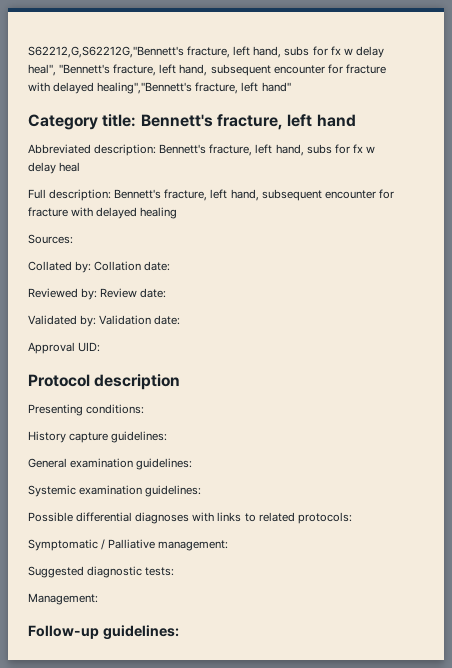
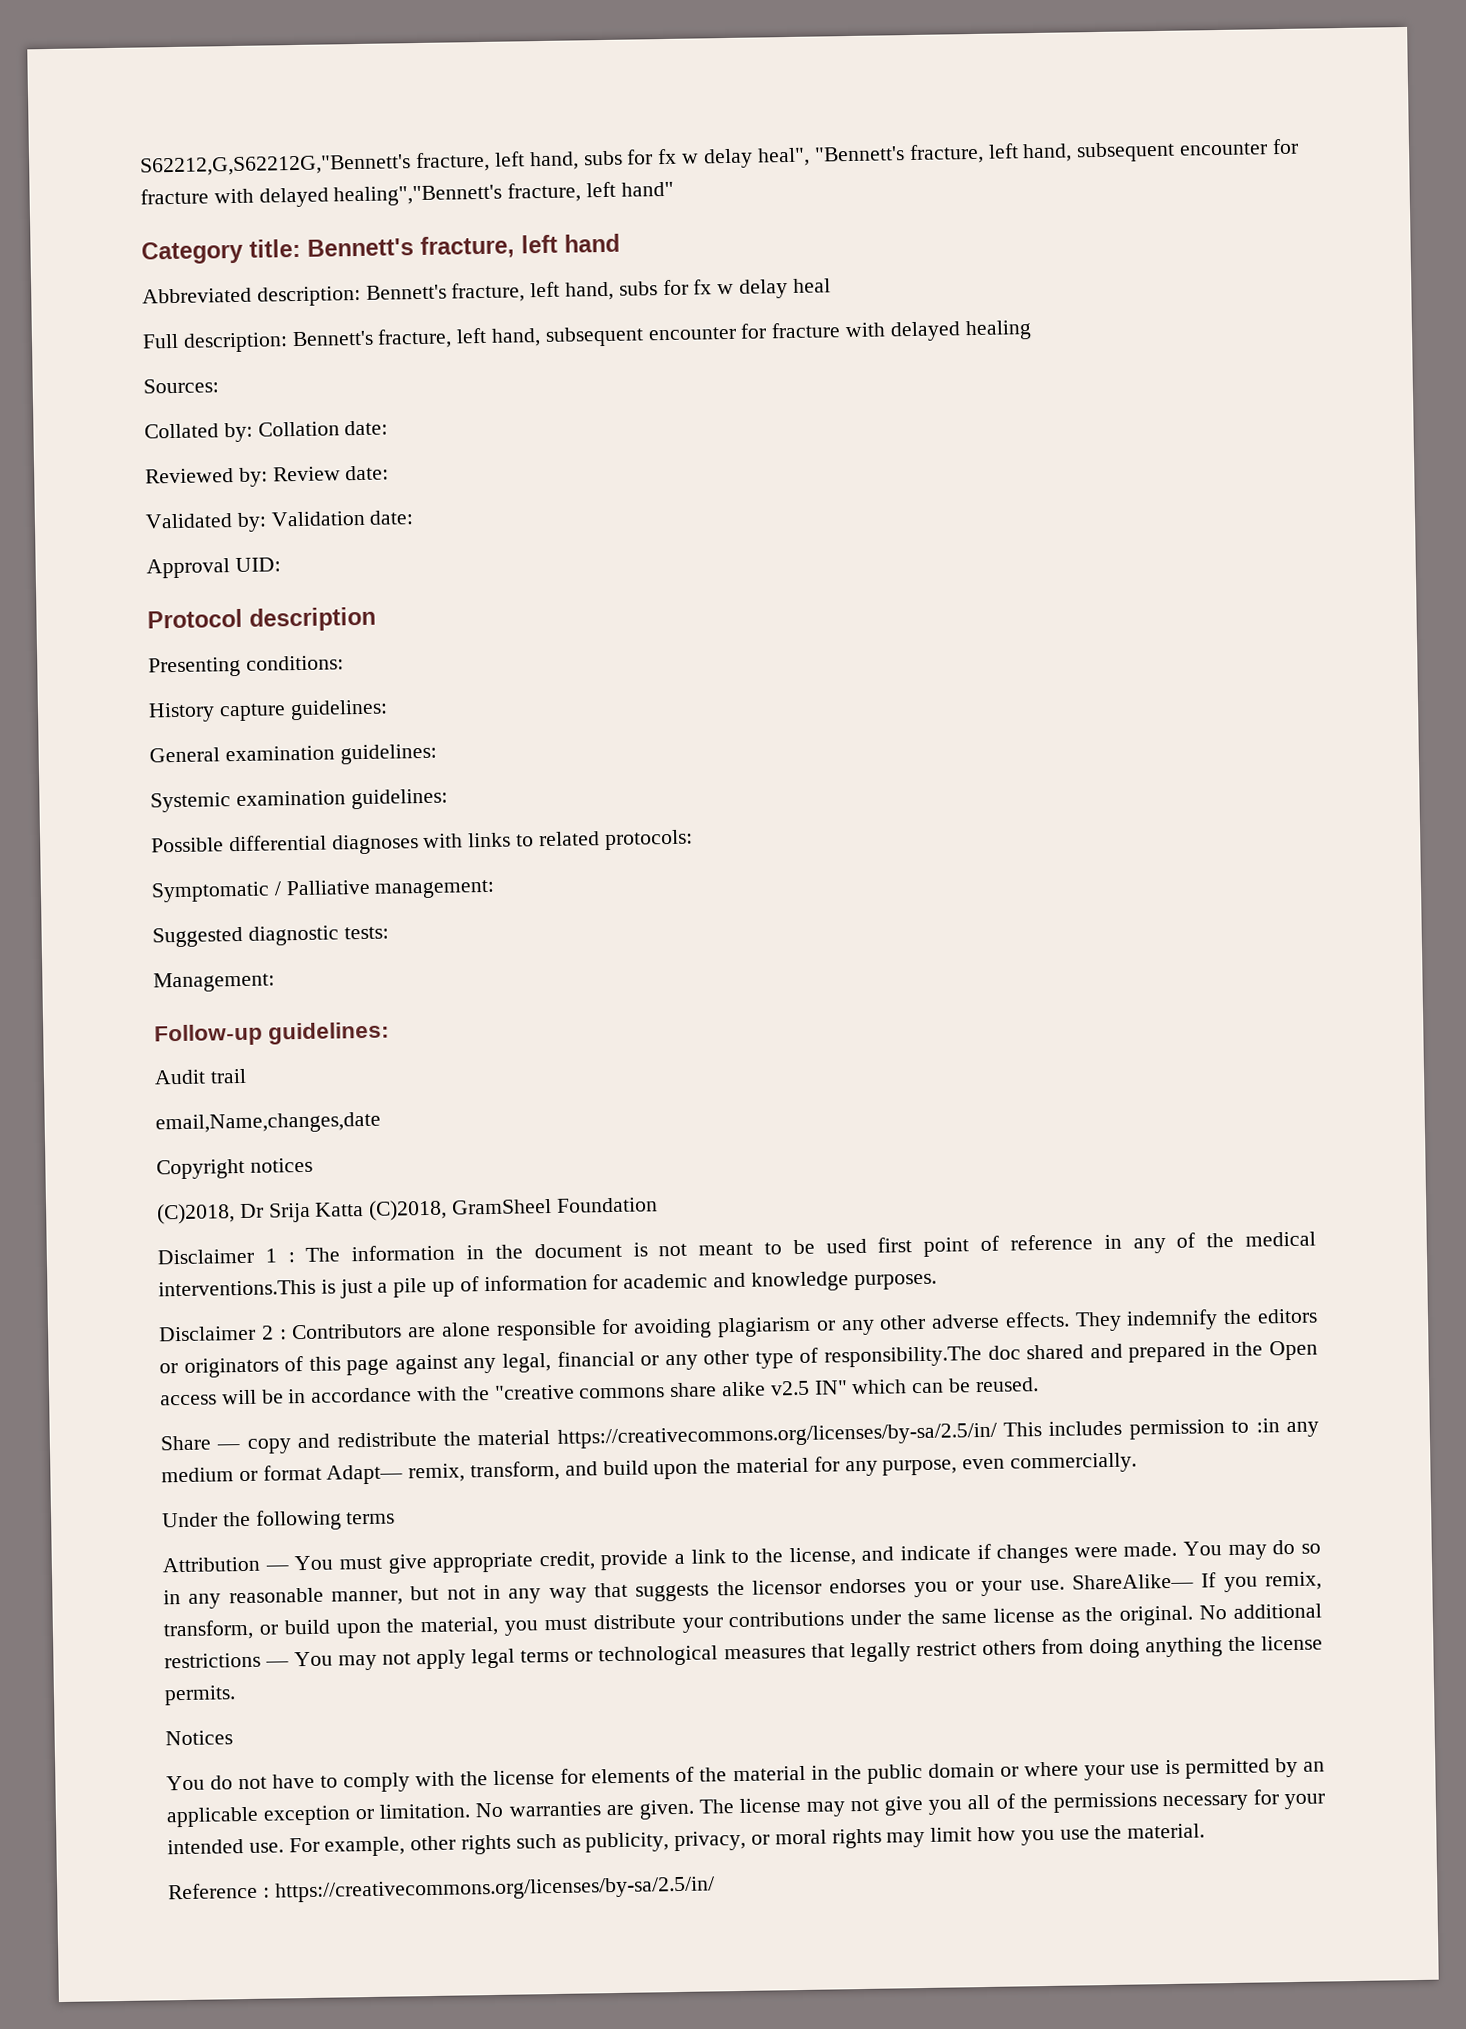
+ Audit trail
+ email,Name,changes,date
+ Copyright notices
+ (C)2018, Dr Srija Katta (C)2018, GramSheel Foundation
+ Disclaimer 1 : The information in the document is not meant to be used first point of reference in any of the medical interventions.This is just a pile up of information for academic and knowledge purposes.
+ Disclaimer 2 : Contributors are alone responsible for avoiding plagiarism or any other adverse effects. They indemnify the editors or originators of this page against any legal, financial or any other type of responsibility.The doc shared and prepared in the Open access will be in accordance with the "creative commons share alike v2.5 IN" which can be reused.
+ Share — copy and redistribute the material https://creativecommons.org/licenses/by-sa/2.5/in/ This includes permission to :in any medium or format Adapt— remix, transform, and build upon the material for any purpose, even commercially.
+ Under the following terms
+ Attribution — You must give appropriate credit, provide a link to the license, and indicate if changes were made. You may do so in any reasonable manner, but not in any way that suggests the licensor endorses you or your use. ShareAlike— If you remix, transform, or build upon the material, you must distribute your contributions under the same license as the original. No additional restrictions — You may not apply legal terms or technological measures that legally restrict others from doing anything the license permits.
+ Notices
+ You do not have to comply with the license for elements of the material in the public domain or where your use is permitted by an applicable exception or limitation. No warranties are given. The license may not give you all of the permissions necessary for your intended use. For example, other rights such as publicity, privacy, or moral rights may limit how you use the material.
+ Reference : https://creativecommons.org/licenses/by-sa/2.5/in/

